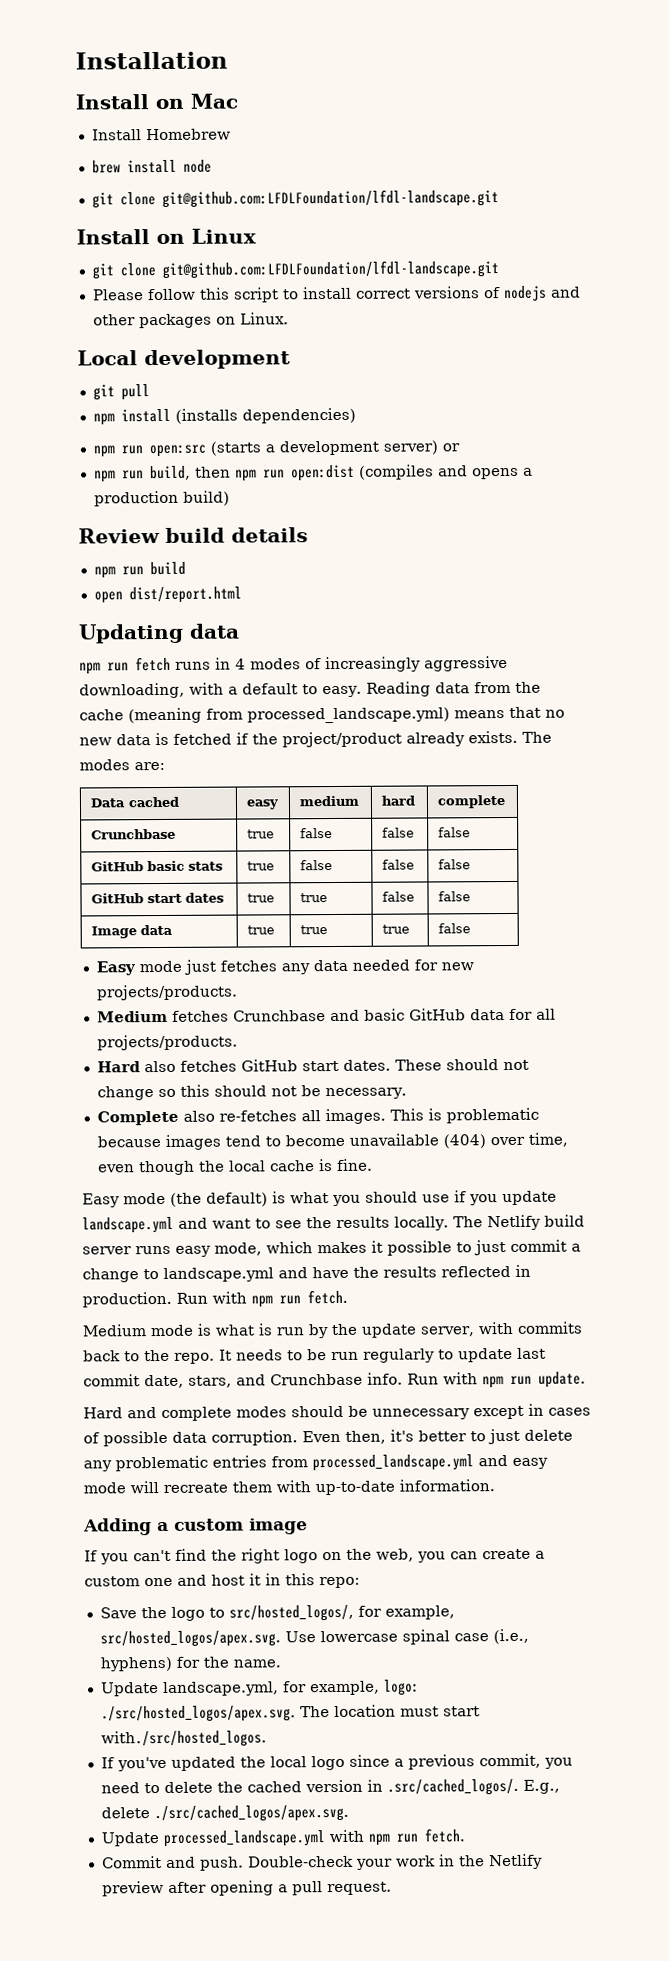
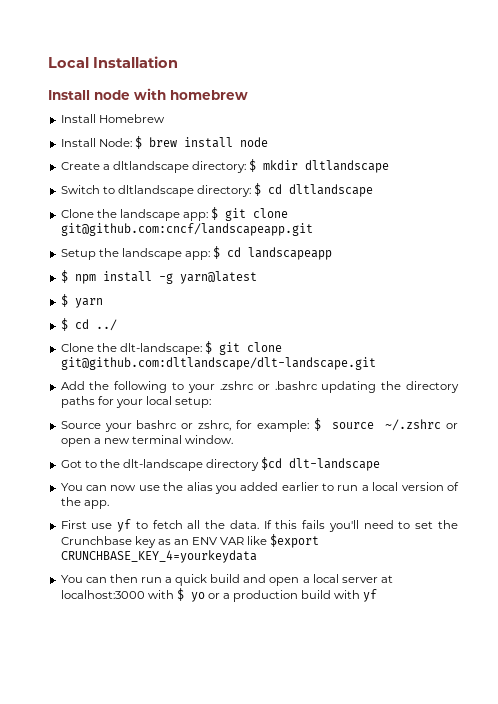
- Installation
+ Local Installation
- Install on Mac
+ Install node with homebrew
- brew install node
- git clone git@github.com:LFDLFoundation/lfdl-landscape.git
- Install on Linux
- git clone git@github.com:LFDLFoundation/lfdl-landscape.git
- Please follow this script to install correct versions of nodejs and other packages on Linux.
- Local development
- git pull
- npm install (installs dependencies)
- npm run open:src (starts a development server) or
- npm run build, then npm run open:dist (compiles and opens a production build)
- Review build details
- npm run build
- open dist/report.html
- Updating data
- npm run fetch runs in 4 modes of increasingly aggressive downloading, with a default to easy. Reading data from the cache (meaning from processed_landscape.yml) means that no new data is fetched if the project/product already exists. The modes are:
- Data cached | easy | medium | hard | complete
- Crunchbase | true | false | false | false
- GitHub basic stats | true | false | false | false
- GitHub start dates | true | true | false | false
- Image data | true | true | true | false
- Easy mode just fetches any data needed for new projects/products.
- Medium fetches Crunchbase and basic GitHub data for all projects/products.
- Hard also fetches GitHub start dates. These should not change so this should not be necessary.
- Complete also re-fetches all images. This is problematic because images tend to become unavailable (404) over time, even though the local cache is fine.
- Easy mode (the default) is what you should use if you update landscape.yml and want to see the results locally. The Netlify build server runs easy mode, which makes it possible to just commit a change to landscape.yml and have the results reflected in production. Run with npm run fetch.
- Medium mode is what is run by the update server, with commits back to the repo. It needs to be run regularly to update last commit date, stars, and Crunchbase info. Run with npm run update.
- Hard and complete modes should be unnecessary except in cases of possible data corruption. Even then, it's better to just delete any problematic entries from processed_landscape.yml and easy mode will recreate them with up-to-date information.
- Adding a custom image
- If you can't find the right logo on the web, you can create a custom one and host it in this repo:
- Save the logo to src/hosted_logos/, for example, src/hosted_logos/apex.svg. Use lowercase spinal case (i.e., hyphens) for the name.
- Update landscape.yml, for example, logo: ./src/hosted_logos/apex.svg. The location must start with./src/hosted_logos.
- If you've updated the local logo since a previous commit, you need to delete the cached version in .src/cached_logos/. E.g., delete ./src/cached_logos/apex.svg.
- Update processed_landscape.yml with npm run fetch.
- Commit and push. Double-check your work in the Netlify preview after opening a pull request.
+ Install Node: $ brew install node
+ Create a dltlandscape directory: $ mkdir dltlandscape
+ Switch to dltlandscape directory: $ cd dltlandscape
+ Clone the landscape app: $ git clone git@github.com:cncf/landscapeapp.git
+ Setup the landscape app: $ cd landscapeapp
+ $ npm install -g yarn@latest
+ $ yarn
+ $ cd ../
+ Clone the dlt-landscape: $ git clone git@github.com:dltlandscape/dlt-landscape.git
+ Add the following to your .zshrc or .bashrc updating the directory paths for your local setup:
+ Source your bashrc or zshrc, for example: $ source ~/.zshrc or open a new terminal window.
+ Got to the dlt-landscape directory $cd dlt-landscape
+ You can now use the alias you added earlier to run a local version of the app.
+ First use yf to fetch all the data. If this fails you'll need to set the Crunchbase key as an ENV VAR like $export CRUNCHBASE_KEY_4=yourkeydata
+ You can then run a quick build and open a local server at localhost:3000 with $ yo or a production build with yf

